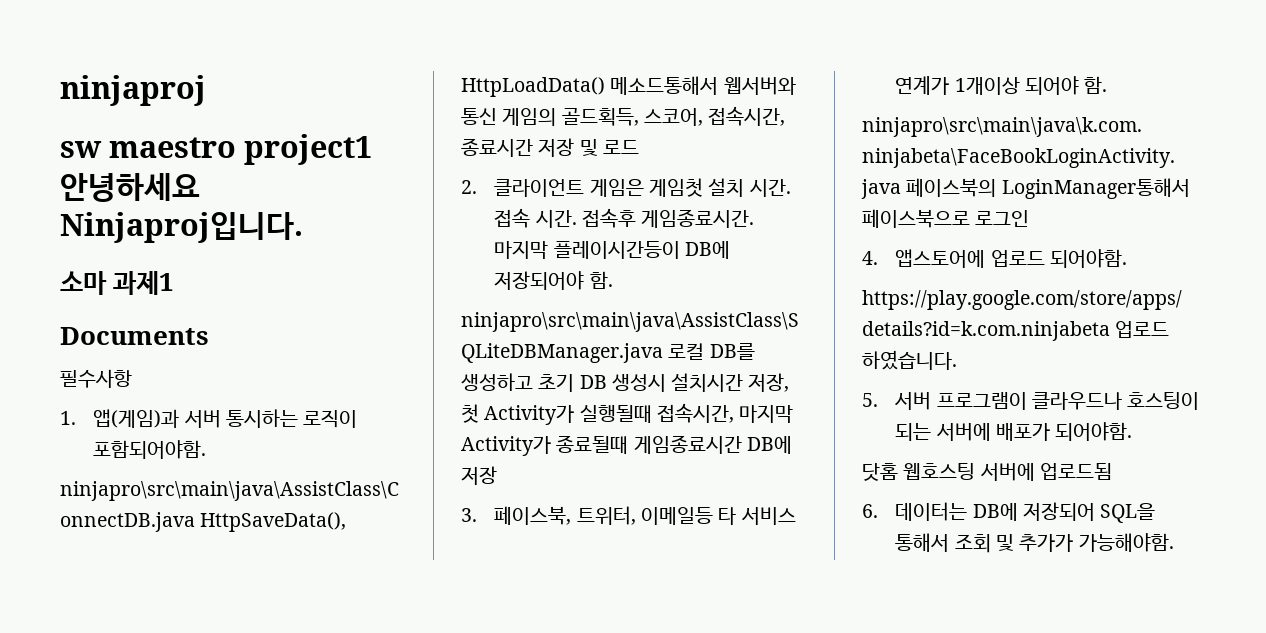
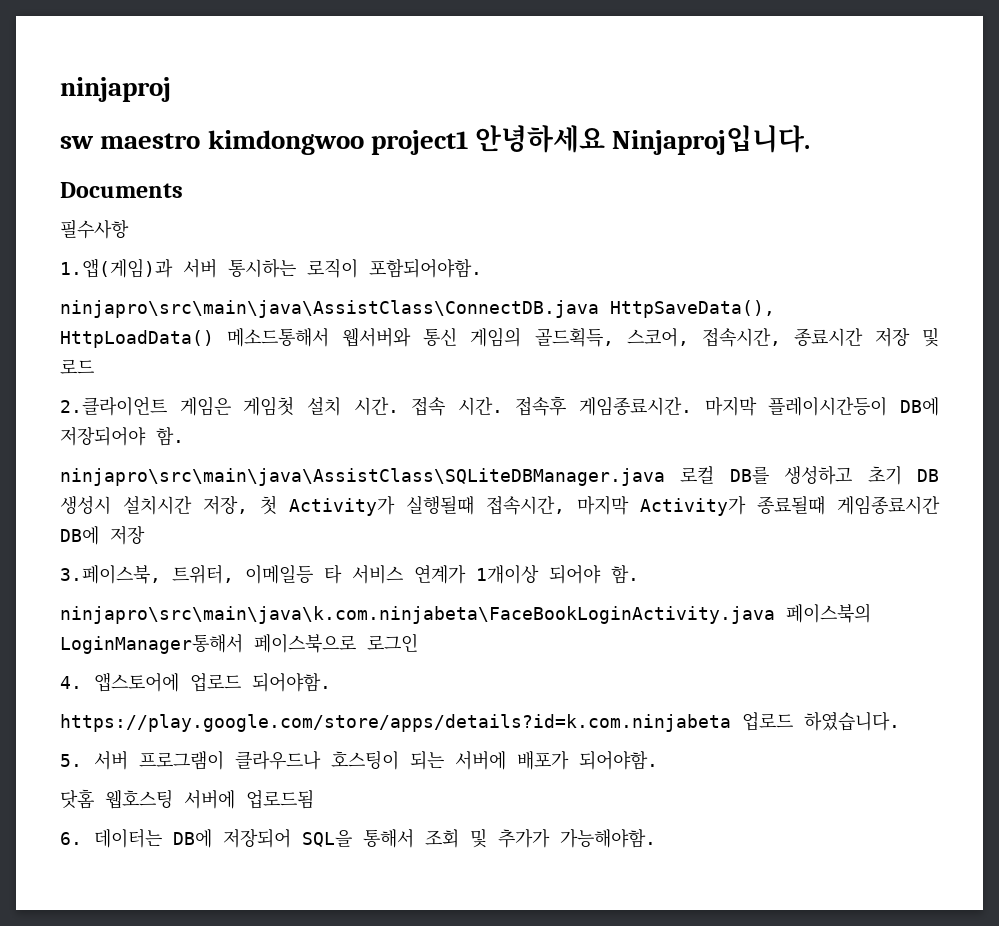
- sw maestro project1 안녕하세요 Ninjaproj입니다.
+ sw maestro kimdongwoo project1 안녕하세요 Ninjaproj입니다.
- 소마 과제1
- 1. 앱(게임)과 서버 통시하는 로직이 포함되어야함.
+ 1.앱(게임)과 서버 통시하는 로직이 포함되어야함.
- 2. 클라이언트 게임은 게임첫 설치 시간.
+ 2.클라이언트 게임은 게임첫 설치 시간.
- 3. 페이스북, 트위터, 이메일등 타 서비스 연계가 1개이상 되어야 함.
+ 3.페이스북, 트위터, 이메일등 타 서비스 연계가 1개이상 되어야 함.

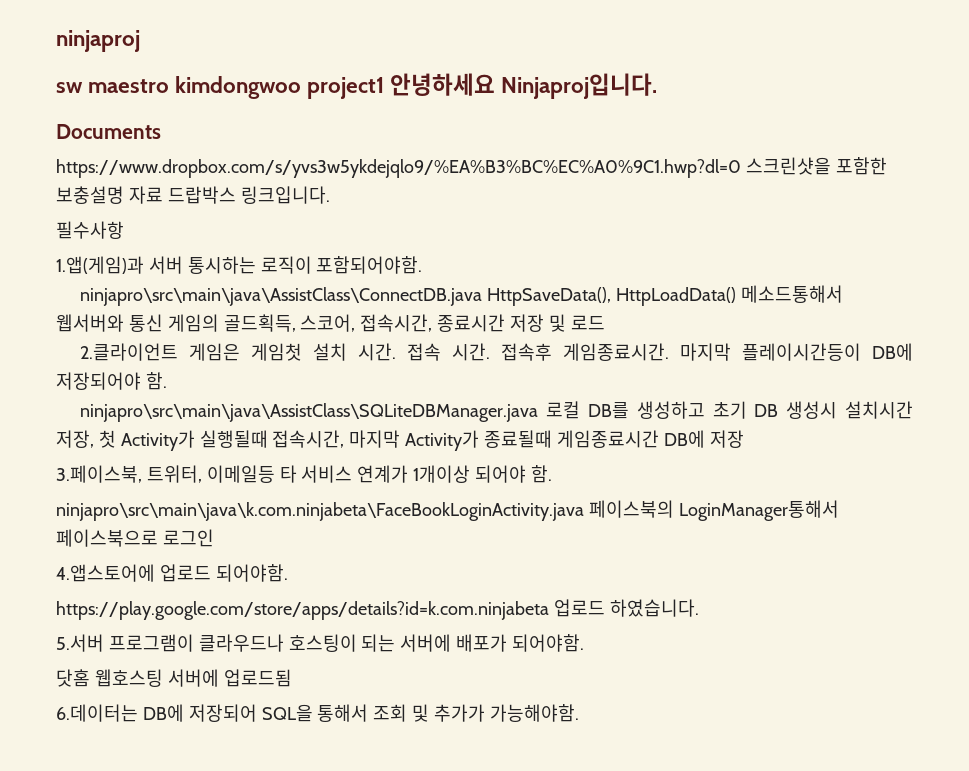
+ https://www.dropbox.com/s/yvs3w5ykdejqlo9/%EA%B3%BC%EC%A0%9C1.hwp?dl=0 스크린샷을 포함한 보충설명 자료 드랍박스 링크입니다.
- 4. 앱스토어에 업로드 되어야함.
+ 4.앱스토어에 업로드 되어야함.
- 5. 서버 프로그램이 클라우드나 호스팅이 되는 서버에 배포가 되어야함.
+ 5.서버 프로그램이 클라우드나 호스팅이 되는 서버에 배포가 되어야함.
- 6. 데이터는 DB에 저장되어 SQL을 통해서 조회 및 추가가 가능해야함.
+ 6.데이터는 DB에 저장되어 SQL을 통해서 조회 및 추가가 가능해야함.

